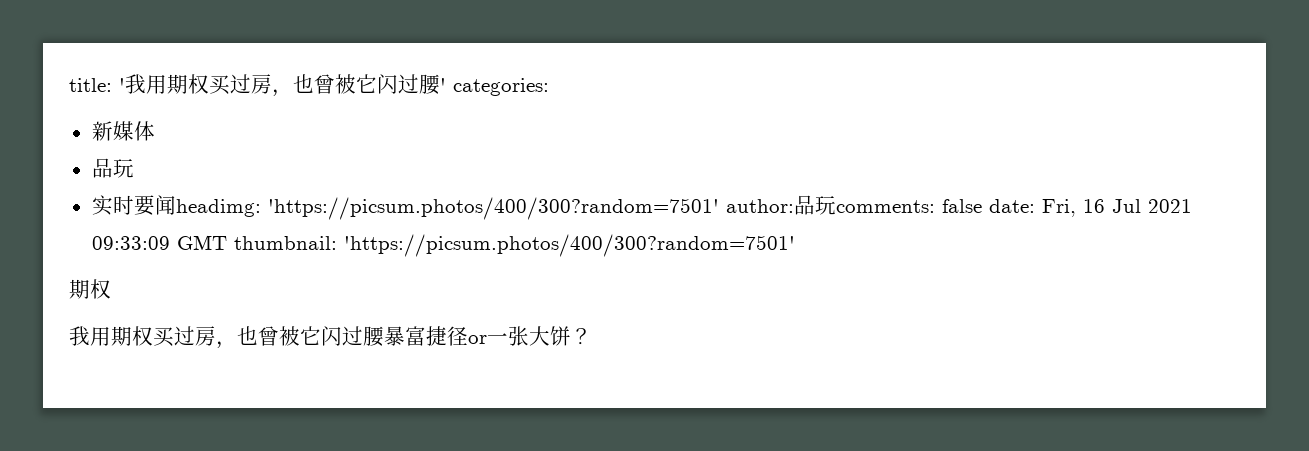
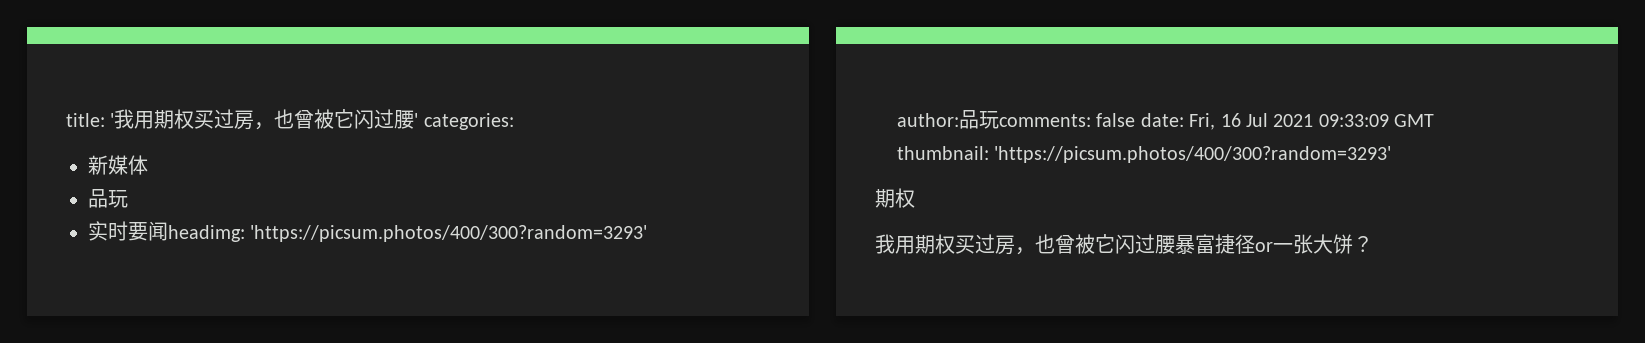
- 实时要闻headimg: 'https://picsum.photos/400/300?random=7501' author:品玩comments: false date: Fri, 16 Jul 2021 09:33:09 GMT thumbnail: 'https://picsum.photos/400/300?random=7501'
+ 实时要闻headimg: 'https://picsum.photos/400/300?random=3293' author:品玩comments: false date: Fri, 16 Jul 2021 09:33:09 GMT thumbnail: 'https://picsum.photos/400/300?random=3293'

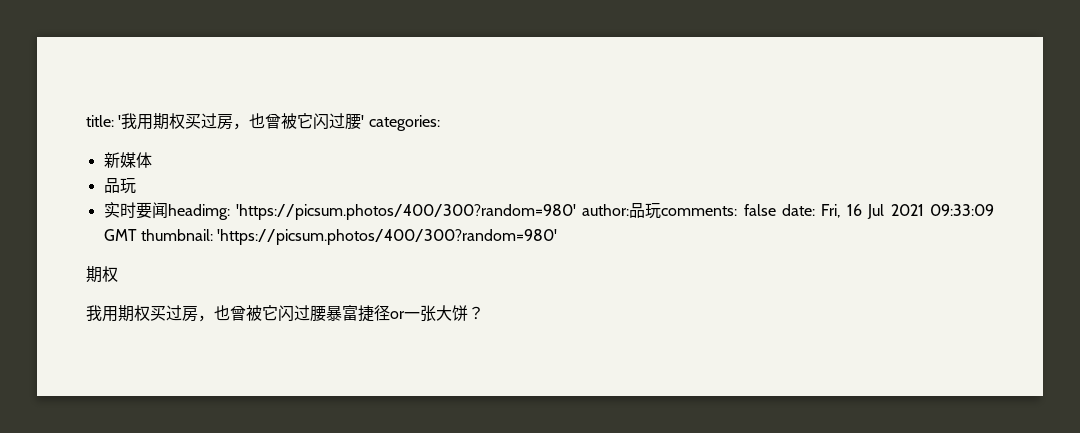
- 实时要闻headimg: 'https://picsum.photos/400/300?random=3293' author:品玩comments: false date: Fri, 16 Jul 2021 09:33:09 GMT thumbnail: 'https://picsum.photos/400/300?random=3293'
+ 实时要闻headimg: 'https://picsum.photos/400/300?random=980' author:品玩comments: false date: Fri, 16 Jul 2021 09:33:09 GMT thumbnail: 'https://picsum.photos/400/300?random=980'

